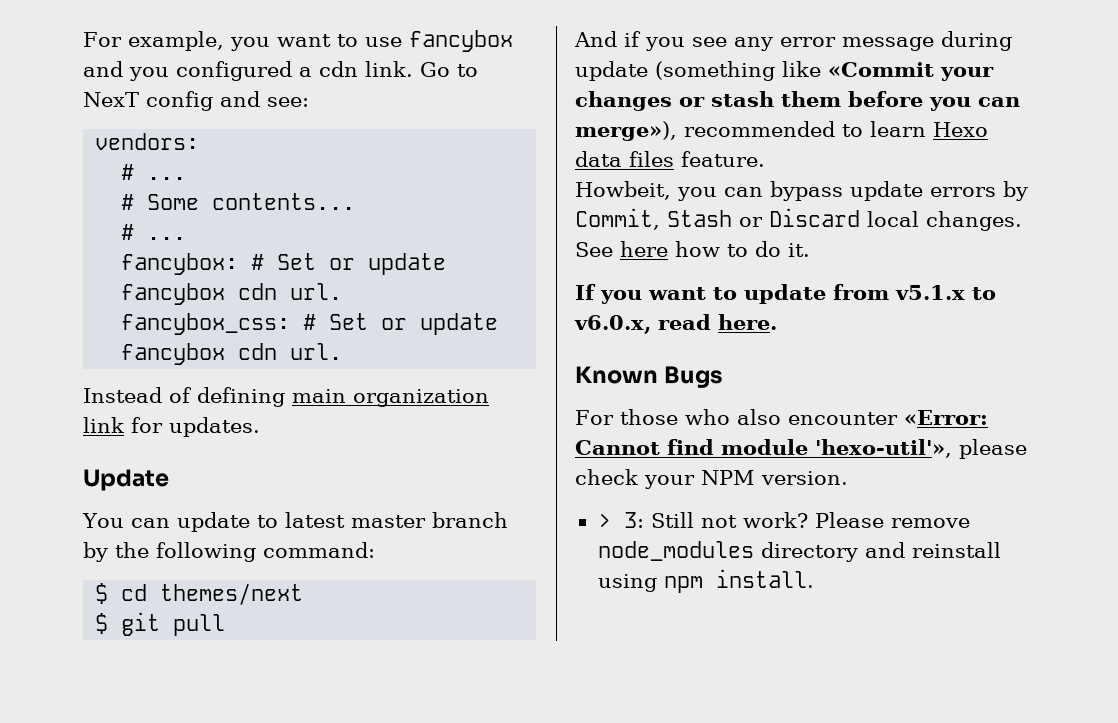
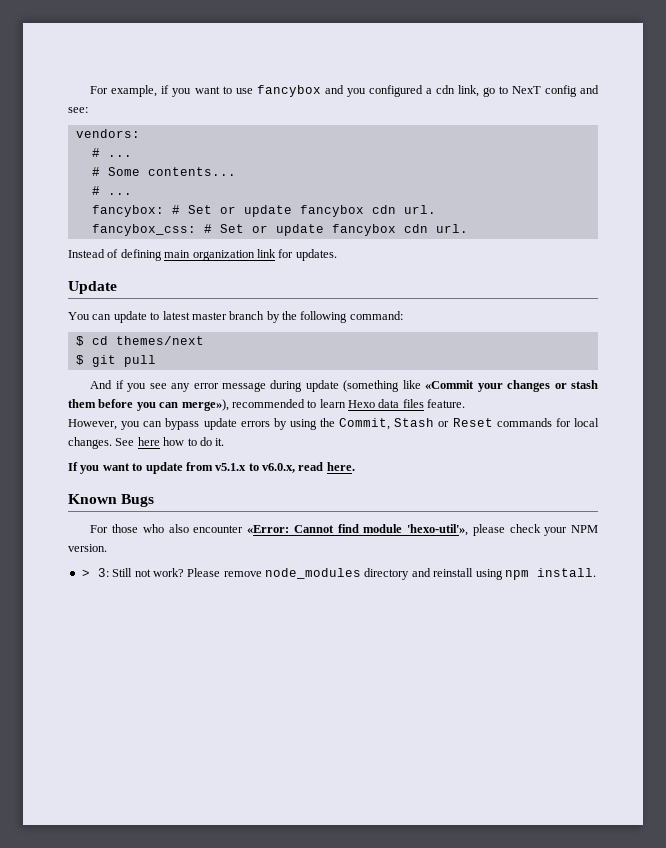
- For example, you want to use fancybox and you configured a cdn link. Go to NexT config and see:
+ For example, if you want to use fancybox and you configured a cdn link, go to NexT config and see:
- Howbeit, you can bypass update errors by Commit, Stash or Discard local changes.
+ However, you can bypass update errors by using the Commit, Stash or Reset commands for local changes.

